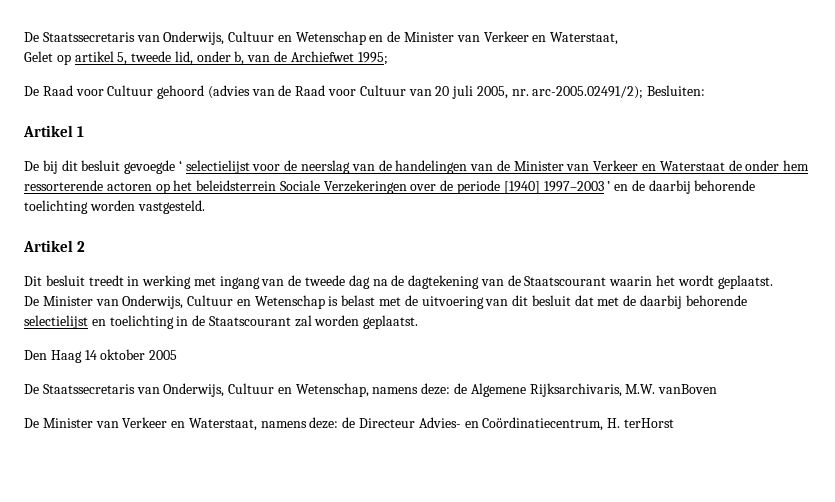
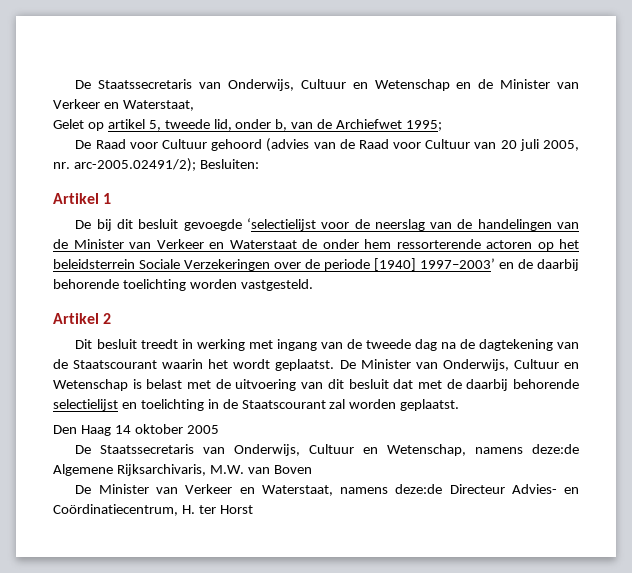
- De bij dit besluit gevoegde ‘ selectielijst voor de neerslag van de handelingen van de Minister van Verkeer en Waterstaat de onder hem ressorterende actoren op het beleidsterrein Sociale Verzekeringen over de periode [1940] 1997–2003 ’ en de daarbij behorende toelichting worden vastgesteld.
+ De bij dit besluit gevoegde ‘selectielijst voor de neerslag van de handelingen van de Minister van Verkeer en Waterstaat de onder hem ressorterende actoren op het beleidsterrein Sociale Verzekeringen over de periode [1940] 1997–2003’ en de daarbij behorende toelichting worden vastgesteld.
- Dit besluit treedt in werking met ingang van de tweede dag na de dagtekening van de Staatscourant waarin het wordt geplaatst.
- De Minister van Onderwijs, Cultuur en Wetenschap is belast met de uitvoering van dit besluit dat met de daarbij behorende selectielijst en toelichting in de Staatscourant zal worden geplaatst.
+ Dit besluit treedt in werking met ingang van de tweede dag na de dagtekening van de Staatscourant waarin het wordt geplaatst. De Minister van Onderwijs, Cultuur en Wetenschap is belast met de uitvoering van dit besluit dat met de daarbij behorende selectielijst en toelichting in de Staatscourant zal worden geplaatst.
- De Staatssecretaris van Onderwijs, Cultuur en Wetenschap, namens deze: de Algemene Rijksarchivaris, M.W. vanBoven
+ De Staatssecretaris van Onderwijs, Cultuur en Wetenschap, namens deze:de Algemene Rijksarchivaris, M.W. van Boven
- De Minister van Verkeer en Waterstaat, namens deze: de Directeur Advies- en Coördinatiecentrum, H. terHorst
+ De Minister van Verkeer en Waterstaat, namens deze:de Directeur Advies- en Coördinatiecentrum, H. ter Horst

